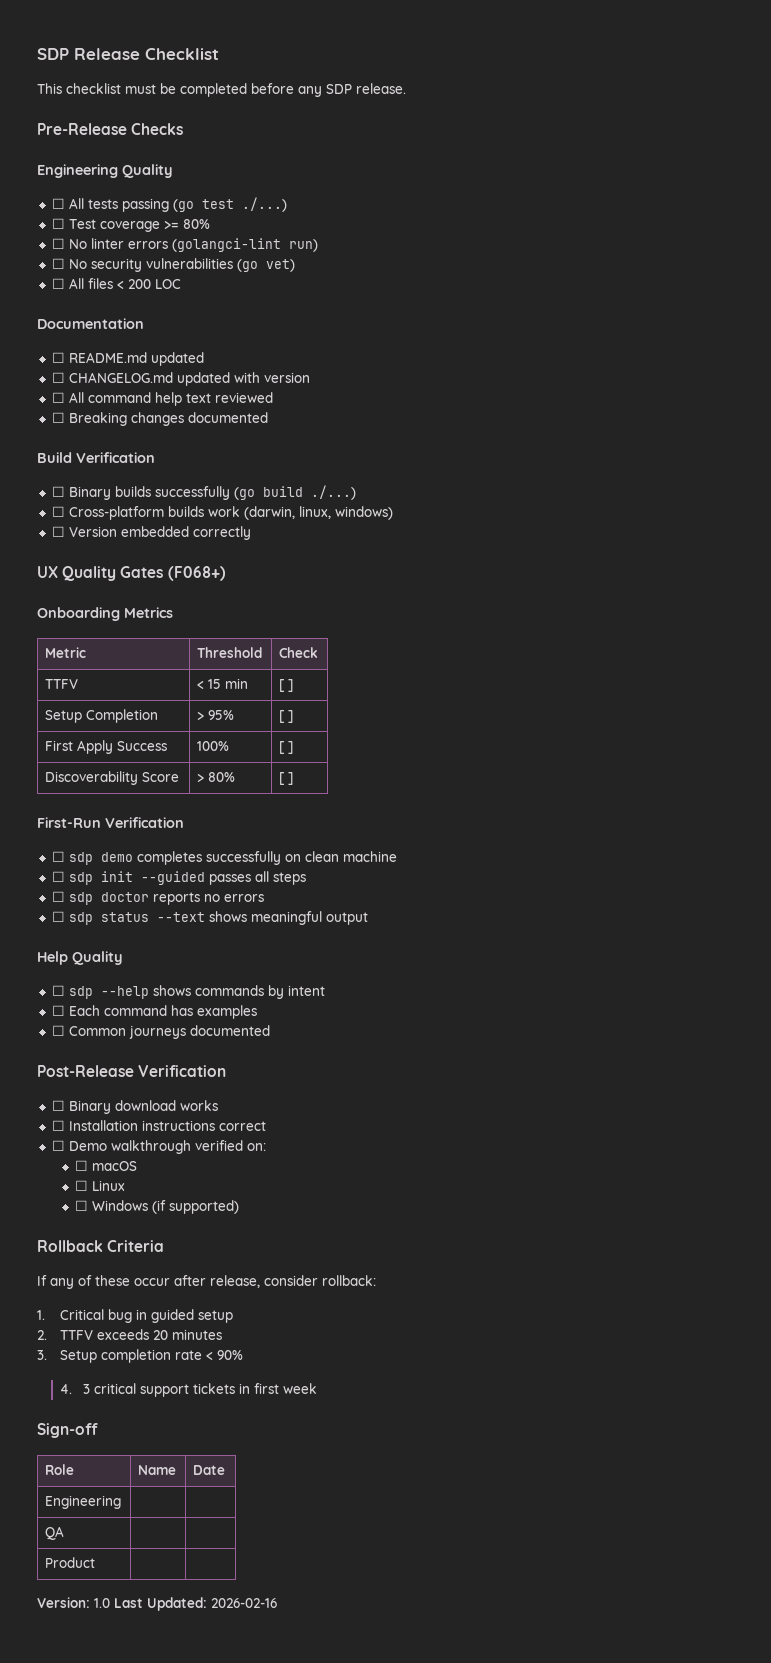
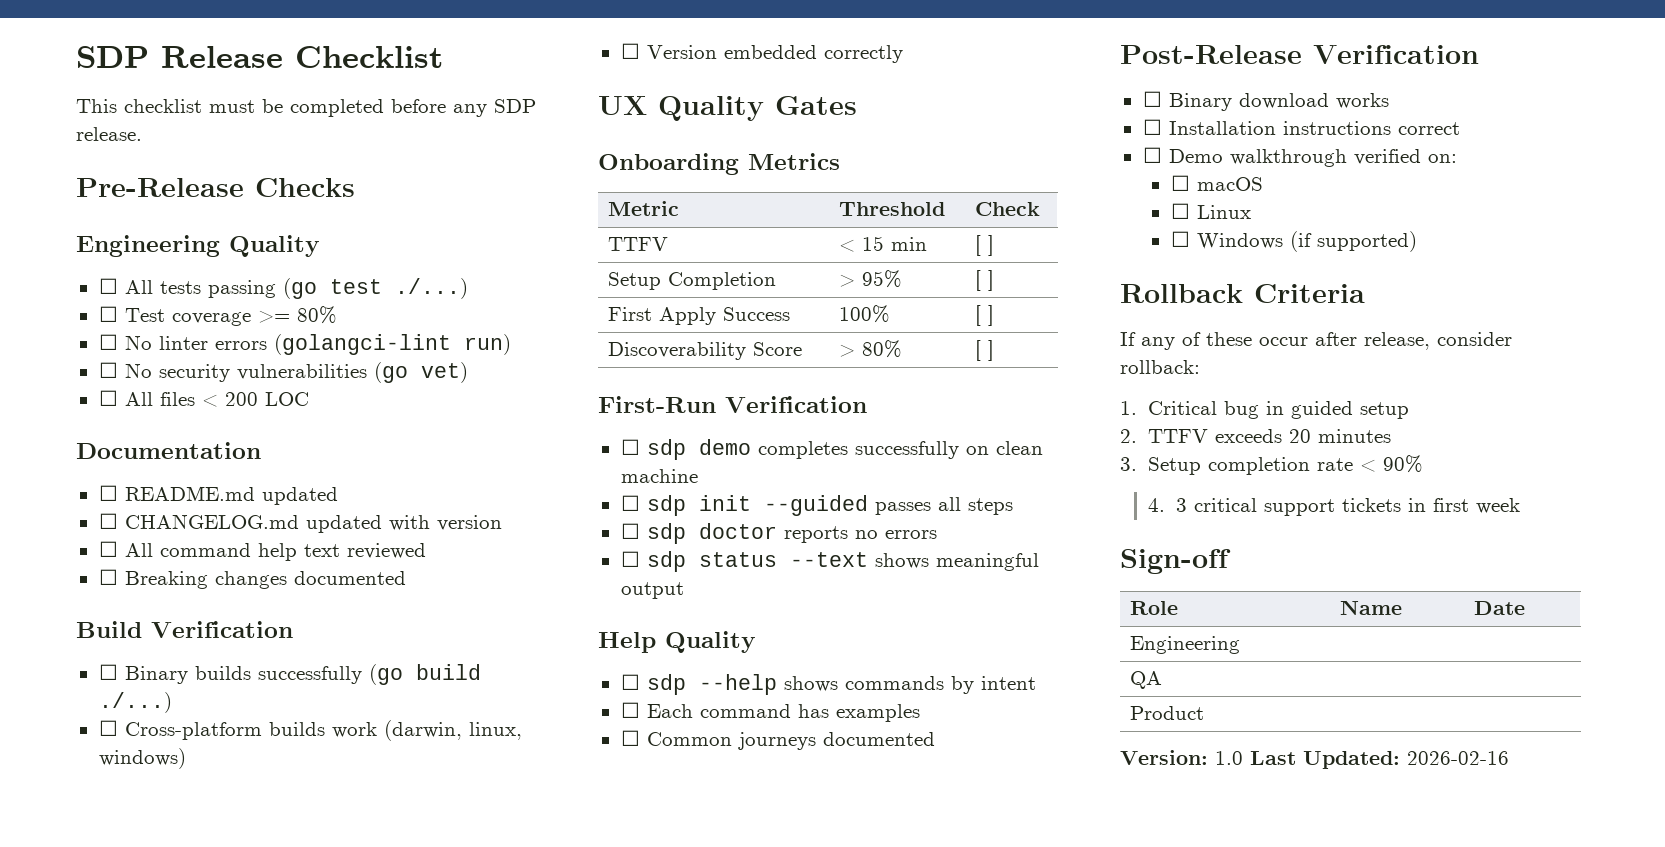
- UX Quality Gates (F068+)
+ UX Quality Gates

